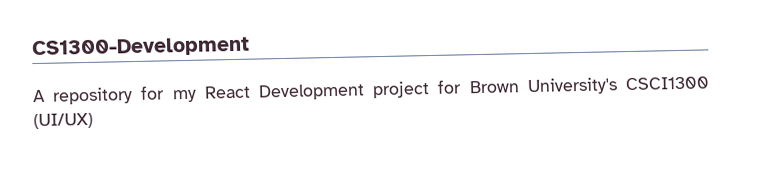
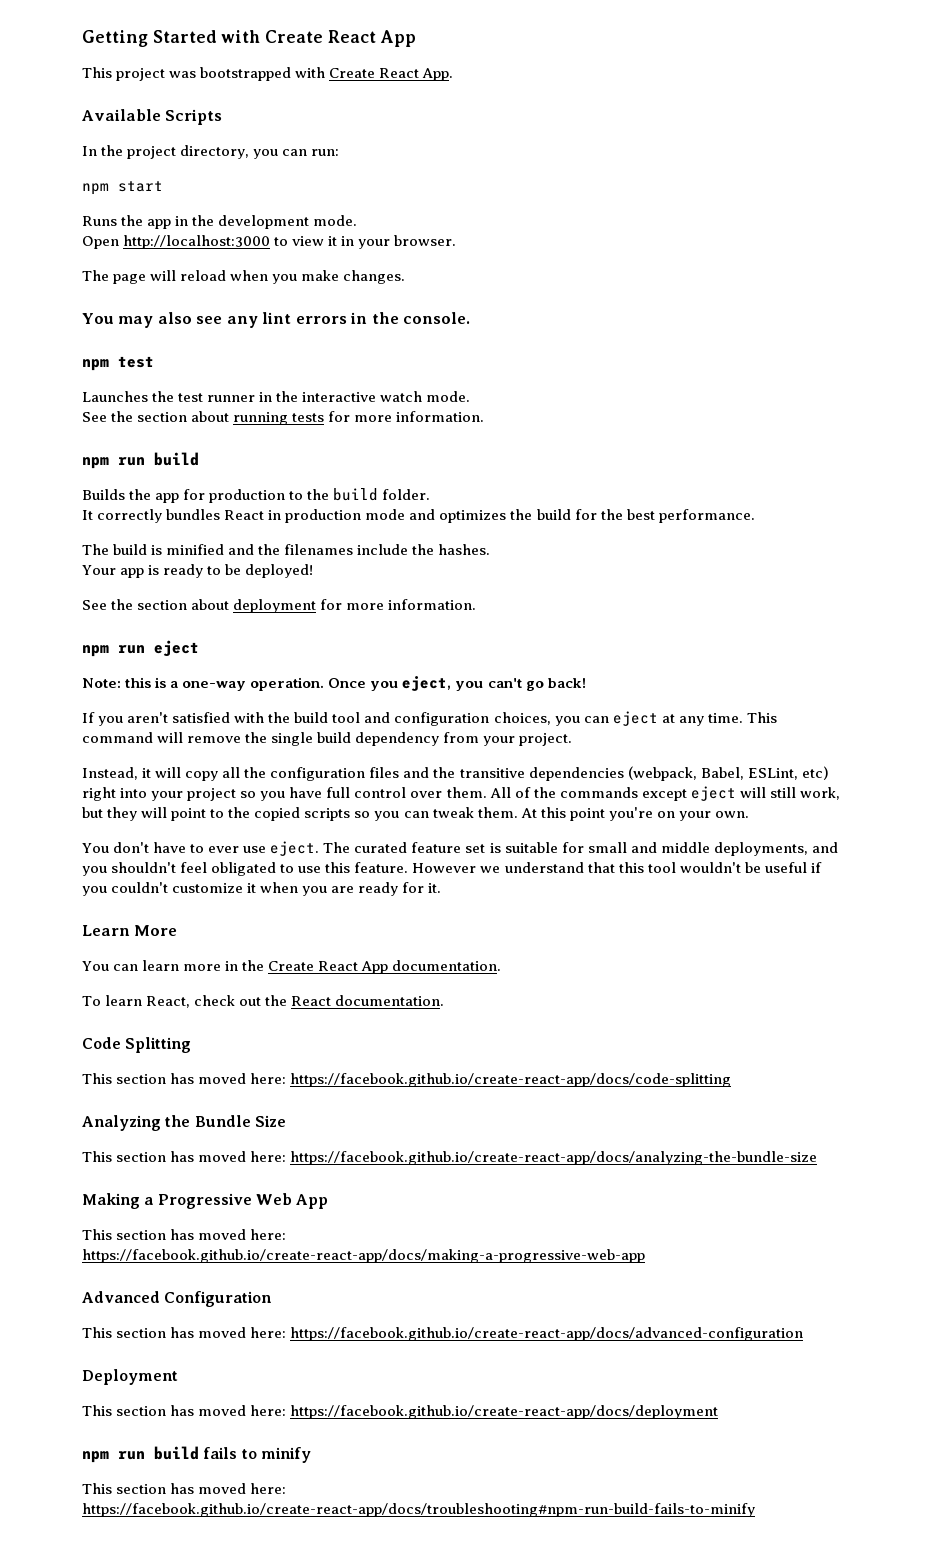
- CS1300-Development
- A repository for my React Development project for Brown University's CSCI1300 (UI/UX)
+ Getting Started with Create React App
+ This project was bootstrapped with Create React App.
+ Available Scripts
+ In the project directory, you can run:
+ npm start
+ Runs the app in the development mode.
+ Open http://localhost:3000 to view it in your browser.
+ The page will reload when you make changes.
+ You may also see any lint errors in the console.
+ npm test
+ Launches the test runner in the interactive watch mode.
+ See the section about running tests for more information.
+ npm run build
+ Builds the app for production to the build folder.
+ It correctly bundles React in production mode and optimizes the build for the best performance.
+ The build is minified and the filenames include the hashes.
+ Your app is ready to be deployed!
+ See the section about deployment for more information.
+ npm run eject
+ Note: this is a one-way operation. Once you eject, you can't go back!
+ If you aren't satisfied with the build tool and configuration choices, you can eject at any time. This command will remove the single build dependency from your project.
+ Instead, it will copy all the configuration files and the transitive dependencies (webpack, Babel, ESLint, etc) right into your project so you have full control over them. All of the commands except eject will still work, but they will point to the copied scripts so you can tweak them. At this point you're on your own.
+ You don't have to ever use eject. The curated feature set is suitable for small and middle deployments, and you shouldn't feel obligated to use this feature. However we understand that this tool wouldn't be useful if you couldn't customize it when you are ready for it.
+ Learn More
+ You can learn more in the Create React App documentation.
+ To learn React, check out the React documentation.
+ Code Splitting
+ This section has moved here: https://facebook.github.io/create-react-app/docs/code-splitting
+ Analyzing the Bundle Size
+ This section has moved here: https://facebook.github.io/create-react-app/docs/analyzing-the-bundle-size
+ Making a Progressive Web App
+ This section has moved here: https://facebook.github.io/create-react-app/docs/making-a-progressive-web-app
+ Advanced Configuration
+ This section has moved here: https://facebook.github.io/create-react-app/docs/advanced-configuration
+ Deployment
+ This section has moved here: https://facebook.github.io/create-react-app/docs/deployment
+ npm run build fails to minify
+ This section has moved here: https://facebook.github.io/create-react-app/docs/troubleshooting#npm-run-build-fails-to-minify

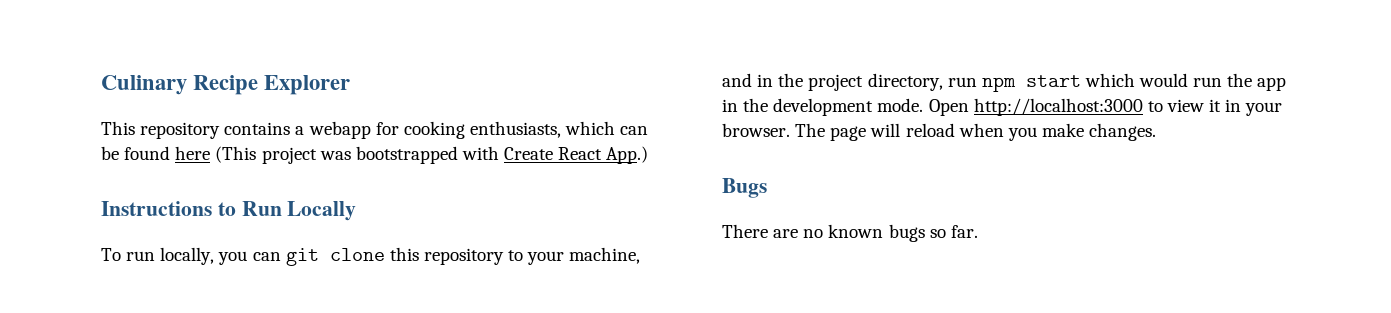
- Getting Started with Create React App
- This project was bootstrapped with Create React App.
- Available Scripts
- In the project directory, you can run:
- npm start
- Runs the app in the development mode.
- Open http://localhost:3000 to view it in your browser.
- The page will reload when you make changes.
+ Culinary Recipe Explorer
+ This repository contains a webapp for cooking enthusiasts, which can be found here (This project was bootstrapped with Create React App.)
+ Instructions to Run Locally
+ To run locally, you can git clone this repository to your machine, and in the project directory, run npm start which would run the app in the development mode. Open http://localhost:3000 to view it in your browser. The page will reload when you make changes.
- You may also see any lint errors in the console.
- npm test
- Launches the test runner in the interactive watch mode.
- See the section about running tests for more information.
- npm run build
- Builds the app for production to the build folder.
- It correctly bundles React in production mode and optimizes the build for the best performance.
- The build is minified and the filenames include the hashes.
- Your app is ready to be deployed!
- See the section about deployment for more information.
- npm run eject
- Note: this is a one-way operation. Once you eject, you can't go back!
- If you aren't satisfied with the build tool and configuration choices, you can eject at any time. This command will remove the single build dependency from your project.
- Instead, it will copy all the configuration files and the transitive dependencies (webpack, Babel, ESLint, etc) right into your project so you have full control over them. All of the commands except eject will still work, but they will point to the copied scripts so you can tweak them. At this point you're on your own.
- You don't have to ever use eject. The curated feature set is suitable for small and middle deployments, and you shouldn't feel obligated to use this feature. However we understand that this tool wouldn't be useful if you couldn't customize it when you are ready for it.
- Learn More
- You can learn more in the Create React App documentation.
- To learn React, check out the React documentation.
- Code Splitting
- This section has moved here: https://facebook.github.io/create-react-app/docs/code-splitting
- Analyzing the Bundle Size
- This section has moved here: https://facebook.github.io/create-react-app/docs/analyzing-the-bundle-size
- Making a Progressive Web App
- This section has moved here: https://facebook.github.io/create-react-app/docs/making-a-progressive-web-app
- Advanced Configuration
- This section has moved here: https://facebook.github.io/create-react-app/docs/advanced-configuration
- Deployment
- This section has moved here: https://facebook.github.io/create-react-app/docs/deployment
- npm run build fails to minify
- This section has moved here: https://facebook.github.io/create-react-app/docs/troubleshooting#npm-run-build-fails-to-minify
+ Bugs
+ There are no known bugs so far.

